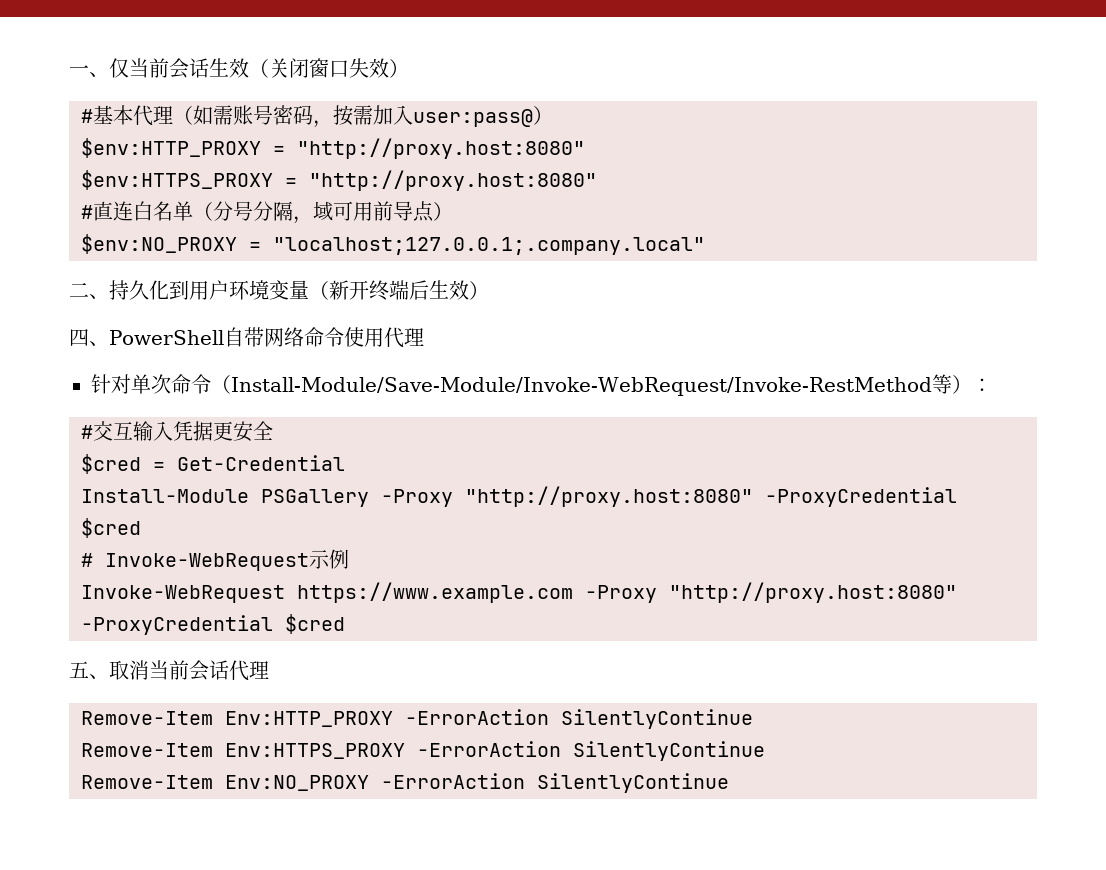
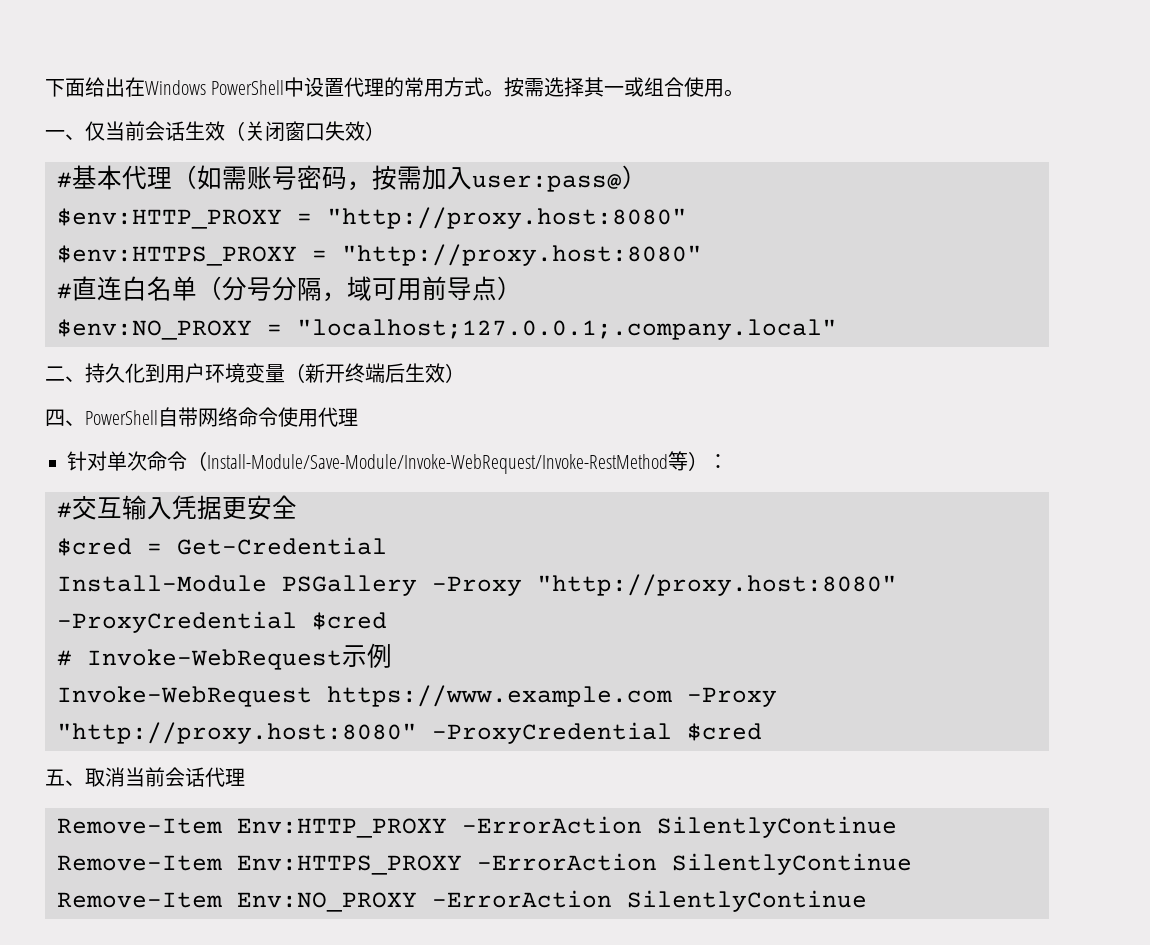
+ 下面给出在Windows PowerShell中设置代理的常用方式。按需选择其一或组合使用。

